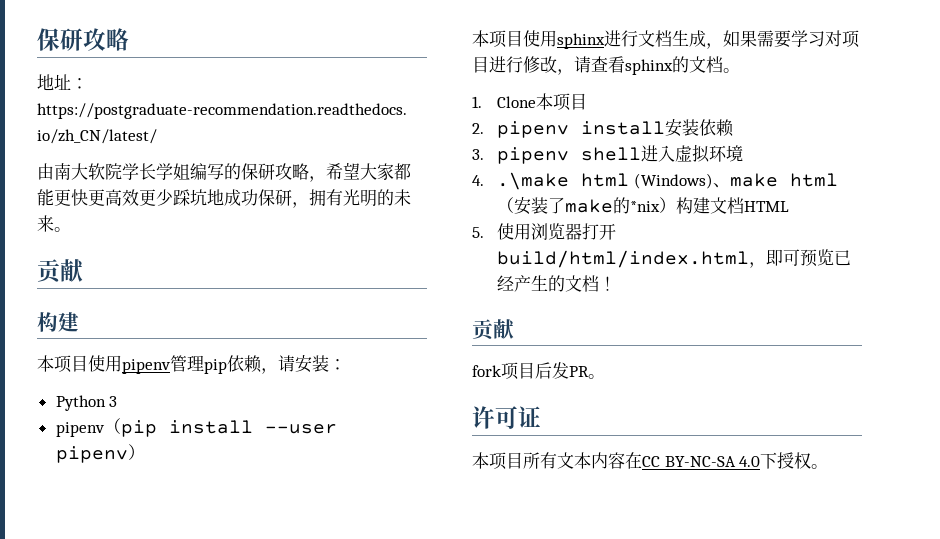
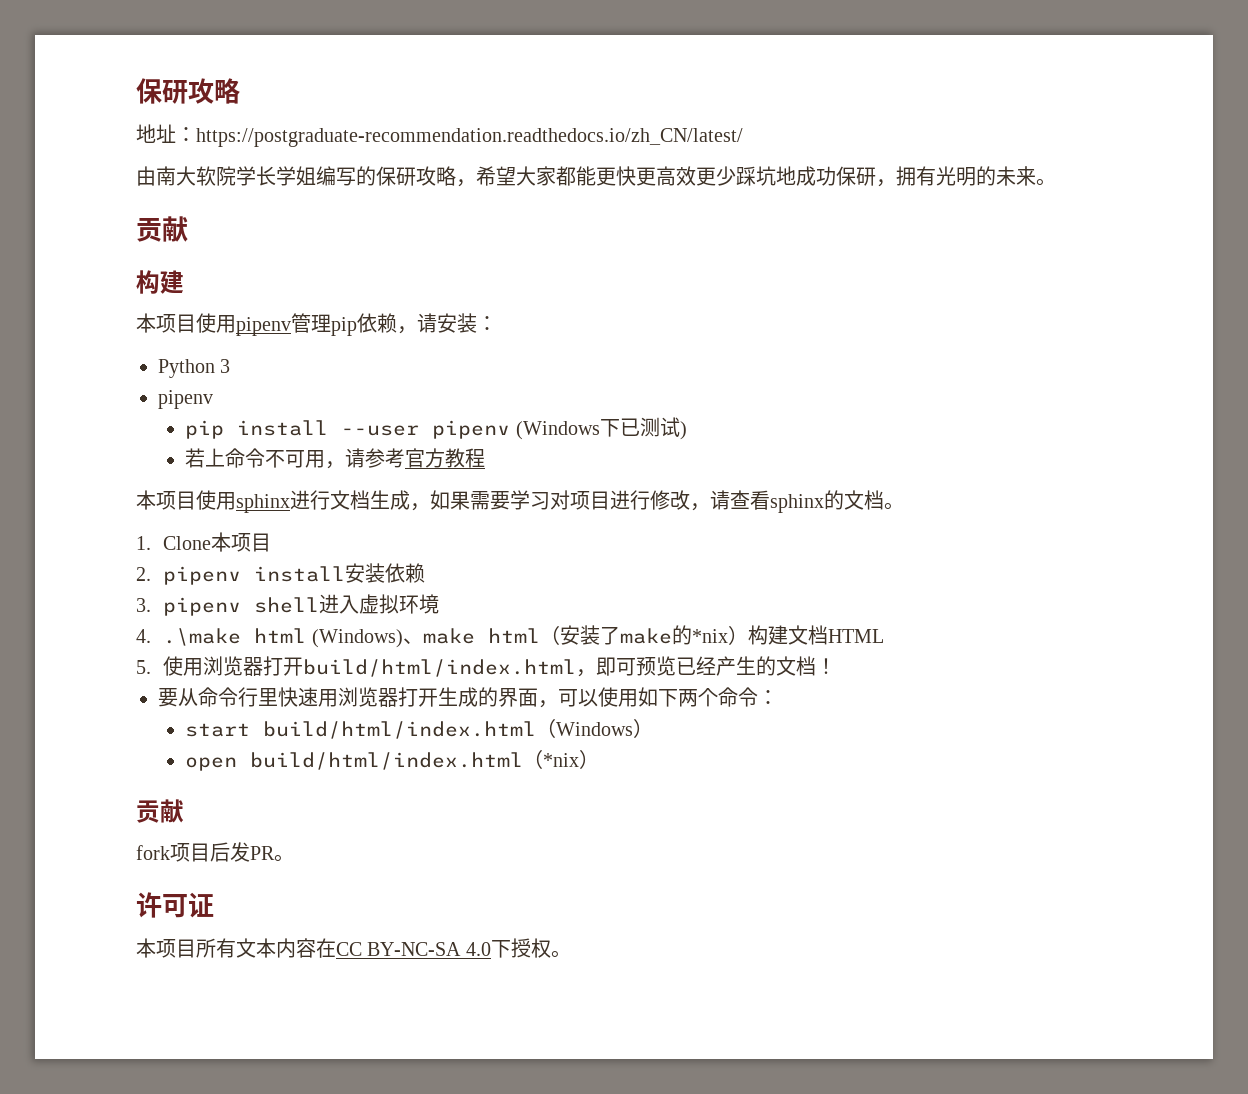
  Python 3
- pipenv（pip install --user pipenv）
+ pipenv
+ pip install --user pipenv (Windows下已测试)
+ 若上命令不可用，请参考官方教程
+ 要从命令行里快速用浏览器打开生成的界面，可以使用如下两个命令：
+ start build/html/index.html（Windows）
+ open build/html/index.html（*nix）

